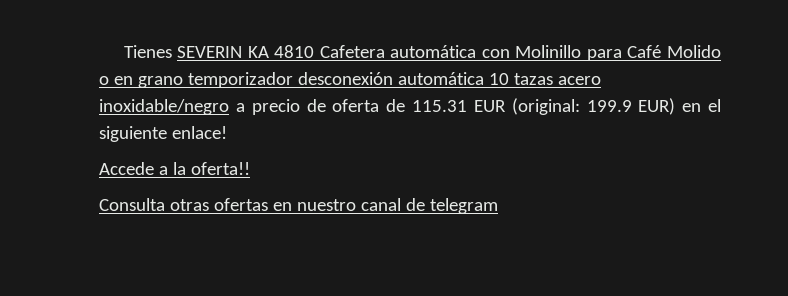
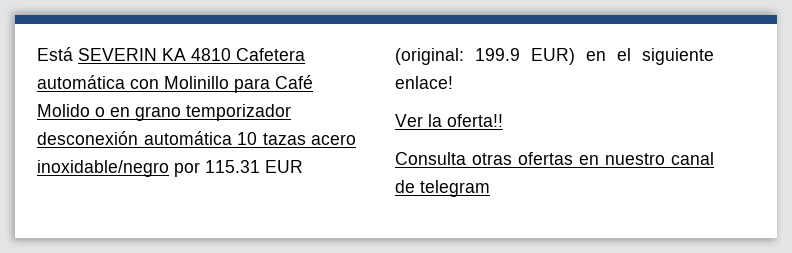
- Tienes SEVERIN KA 4810 Cafetera automática con Molinillo para Café Molido o en grano temporizador desconexión automática 10 tazas acero inoxidable/negro a precio de oferta de 115.31 EUR (original: 199.9 EUR) en el siguiente enlace!
+ Está SEVERIN KA 4810 Cafetera automática con Molinillo para Café Molido o en grano temporizador desconexión automática 10 tazas acero inoxidable/negro por 115.31 EUR (original: 199.9 EUR) en el siguiente enlace!
- Accede a la oferta!!
+ Ver la oferta!!

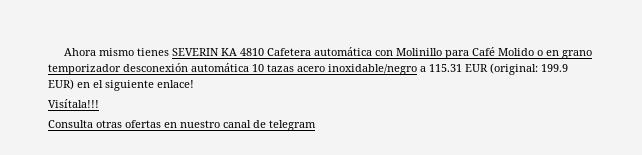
- Está SEVERIN KA 4810 Cafetera automática con Molinillo para Café Molido o en grano temporizador desconexión automática 10 tazas acero inoxidable/negro por 115.31 EUR (original: 199.9 EUR) en el siguiente enlace!
+ Ahora mismo tienes SEVERIN KA 4810 Cafetera automática con Molinillo para Café Molido o en grano temporizador desconexión automática 10 tazas acero inoxidable/negro a 115.31 EUR (original: 199.9 EUR) en el siguiente enlace!
- Ver la oferta!!
+ Visítala!!!

